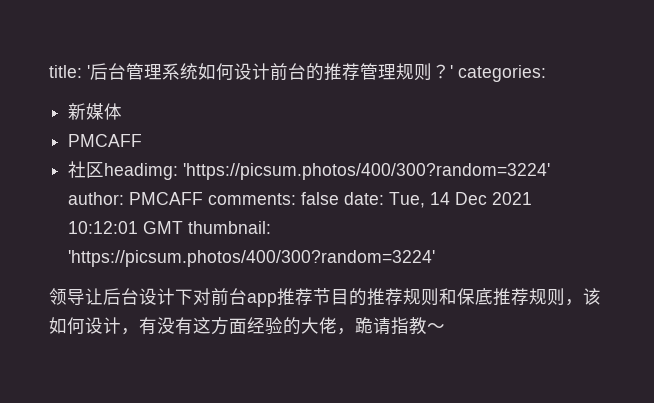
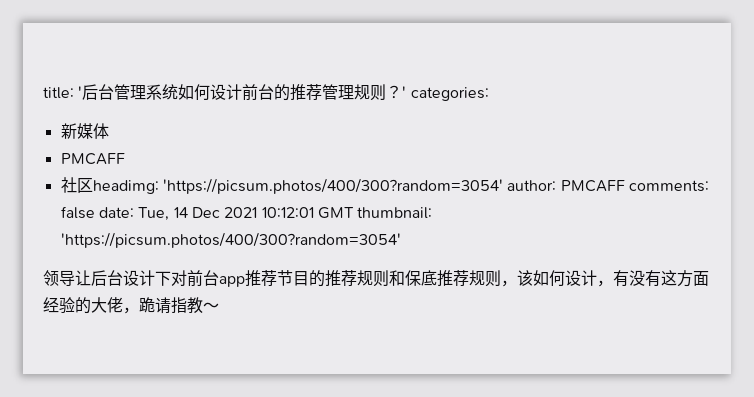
- 社区headimg: 'https://picsum.photos/400/300?random=3224' author: PMCAFF comments: false date: Tue, 14 Dec 2021 10:12:01 GMT thumbnail: 'https://picsum.photos/400/300?random=3224'
+ 社区headimg: 'https://picsum.photos/400/300?random=3054' author: PMCAFF comments: false date: Tue, 14 Dec 2021 10:12:01 GMT thumbnail: 'https://picsum.photos/400/300?random=3054'

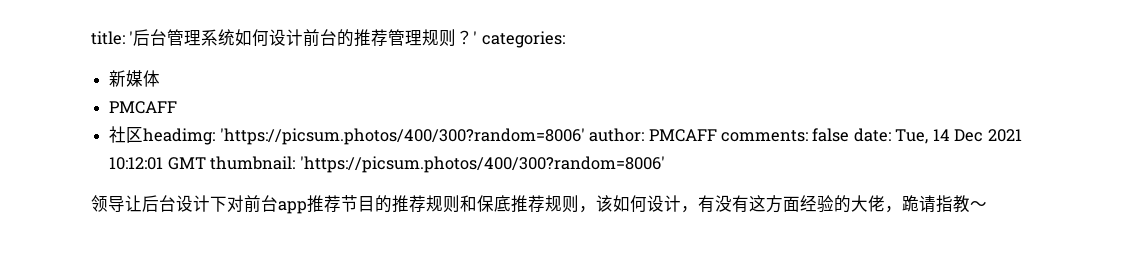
- 社区headimg: 'https://picsum.photos/400/300?random=3054' author: PMCAFF comments: false date: Tue, 14 Dec 2021 10:12:01 GMT thumbnail: 'https://picsum.photos/400/300?random=3054'
+ 社区headimg: 'https://picsum.photos/400/300?random=8006' author: PMCAFF comments: false date: Tue, 14 Dec 2021 10:12:01 GMT thumbnail: 'https://picsum.photos/400/300?random=8006'

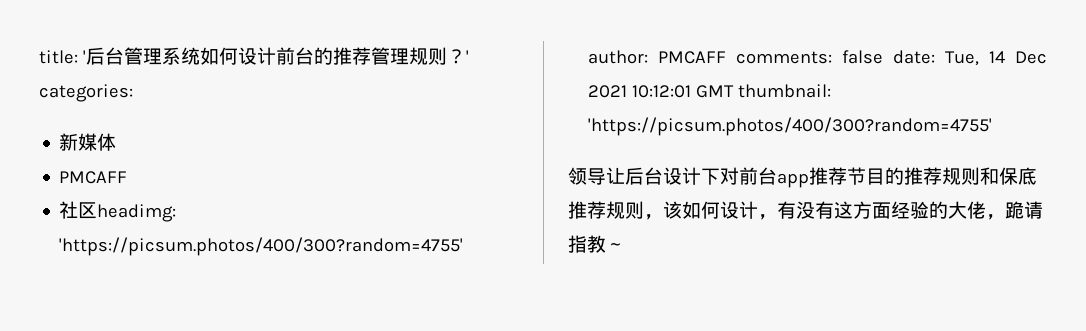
- 社区headimg: 'https://picsum.photos/400/300?random=8006' author: PMCAFF comments: false date: Tue, 14 Dec 2021 10:12:01 GMT thumbnail: 'https://picsum.photos/400/300?random=8006'
+ 社区headimg: 'https://picsum.photos/400/300?random=4755' author: PMCAFF comments: false date: Tue, 14 Dec 2021 10:12:01 GMT thumbnail: 'https://picsum.photos/400/300?random=4755'

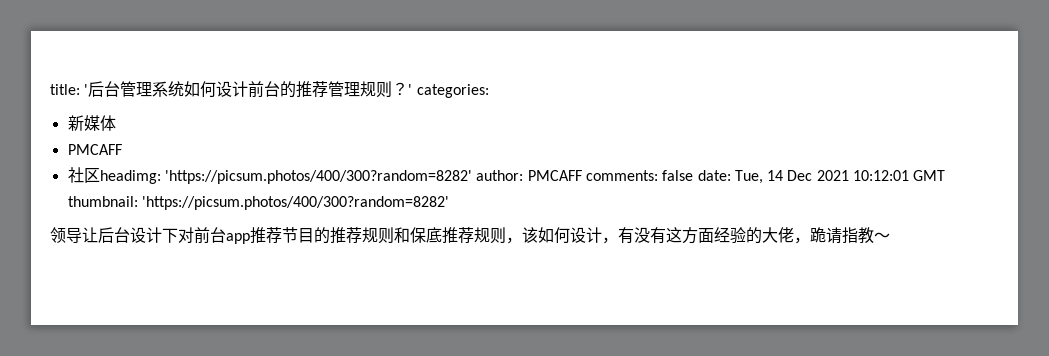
- 社区headimg: 'https://picsum.photos/400/300?random=4755' author: PMCAFF comments: false date: Tue, 14 Dec 2021 10:12:01 GMT thumbnail: 'https://picsum.photos/400/300?random=4755'
+ 社区headimg: 'https://picsum.photos/400/300?random=8282' author: PMCAFF comments: false date: Tue, 14 Dec 2021 10:12:01 GMT thumbnail: 'https://picsum.photos/400/300?random=8282'

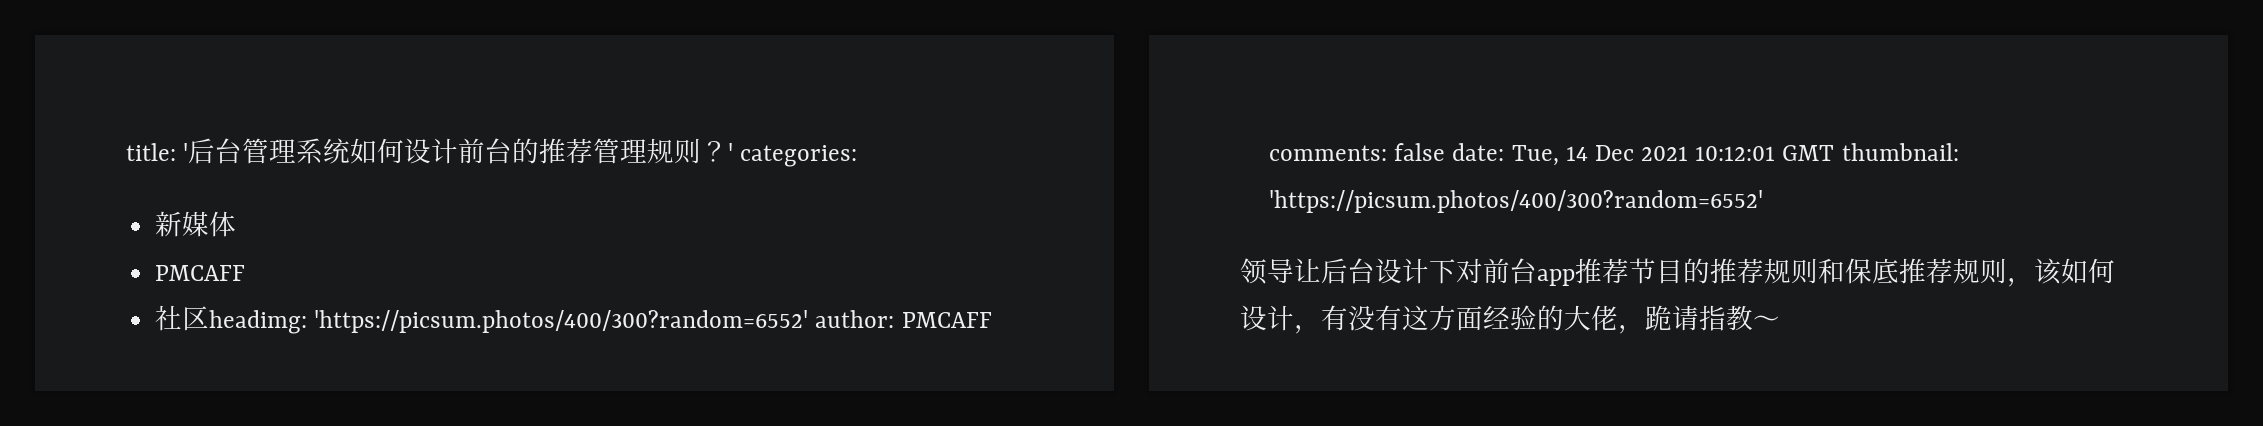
- 社区headimg: 'https://picsum.photos/400/300?random=8282' author: PMCAFF comments: false date: Tue, 14 Dec 2021 10:12:01 GMT thumbnail: 'https://picsum.photos/400/300?random=8282'
+ 社区headimg: 'https://picsum.photos/400/300?random=6552' author: PMCAFF comments: false date: Tue, 14 Dec 2021 10:12:01 GMT thumbnail: 'https://picsum.photos/400/300?random=6552'

